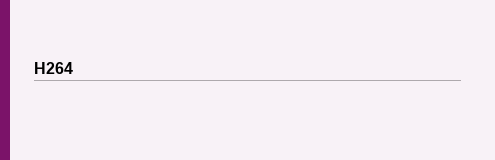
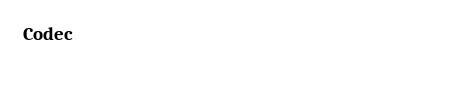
- H264
+ Codec

